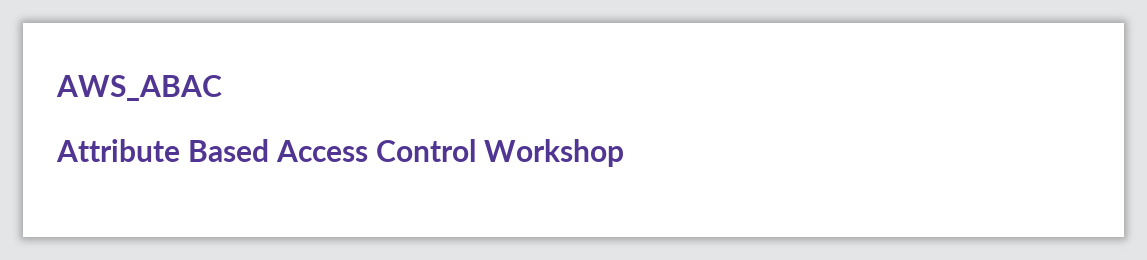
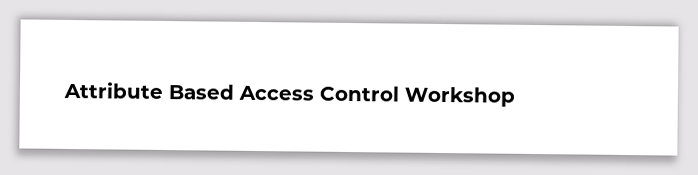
- AWS_ABAC

